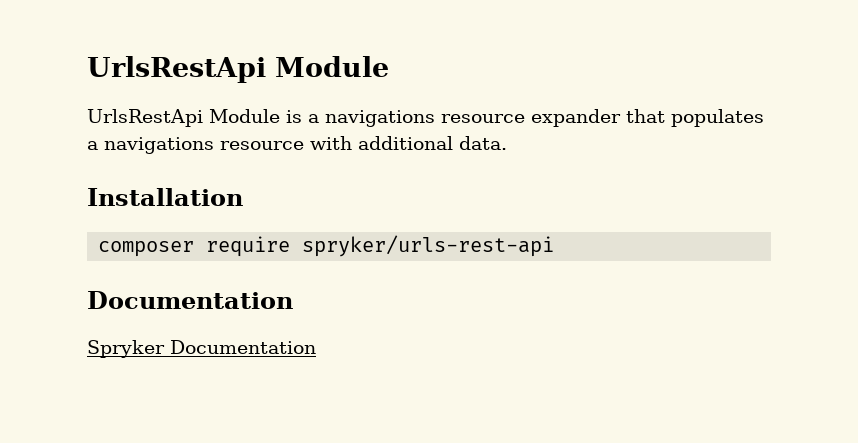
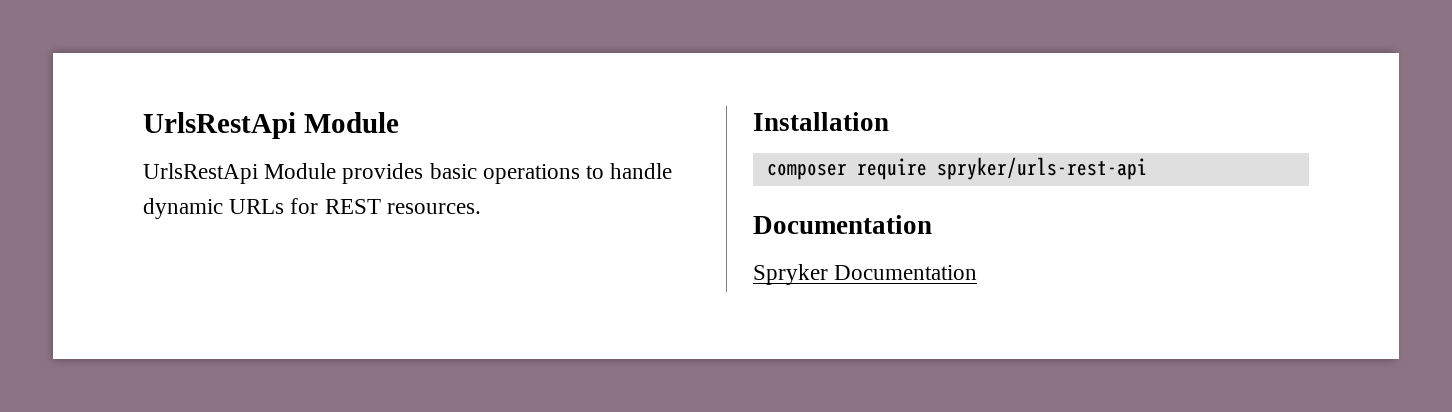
- UrlsRestApi Module is a navigations resource expander that populates a navigations resource with additional data.
+ UrlsRestApi Module provides basic operations to handle dynamic URLs for REST resources.

